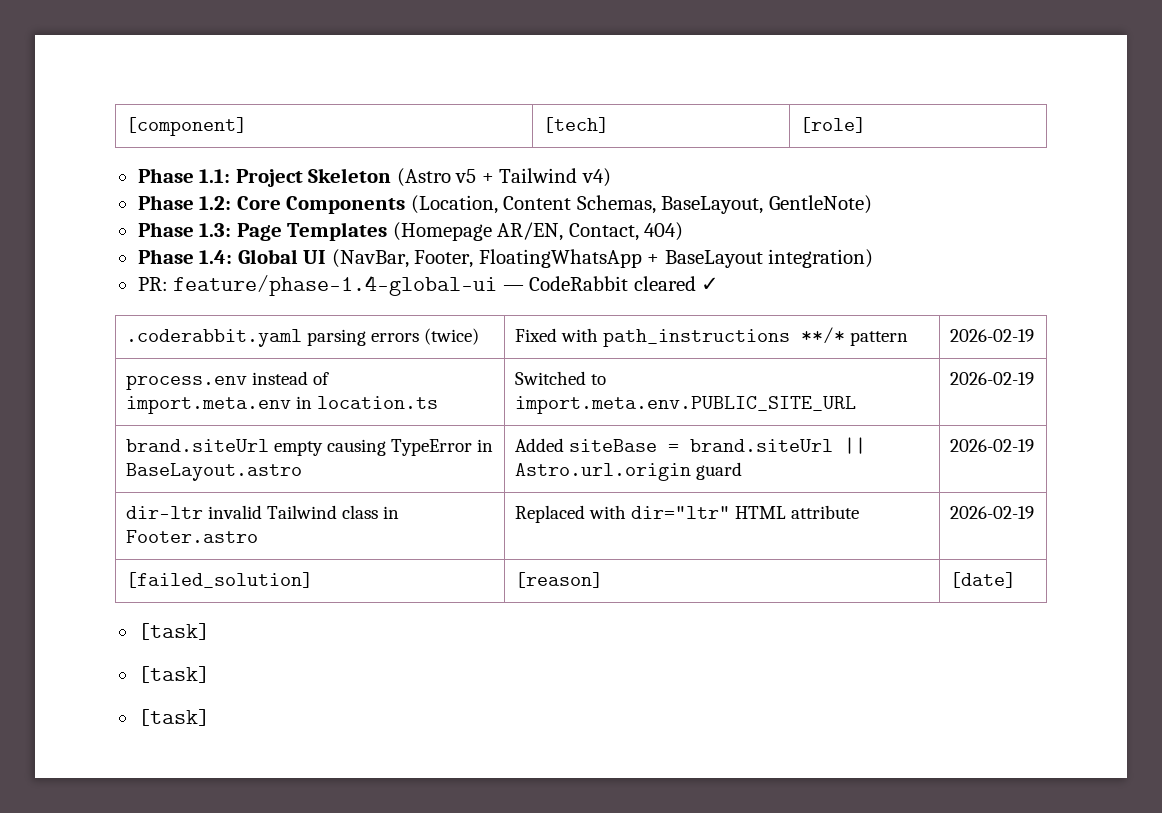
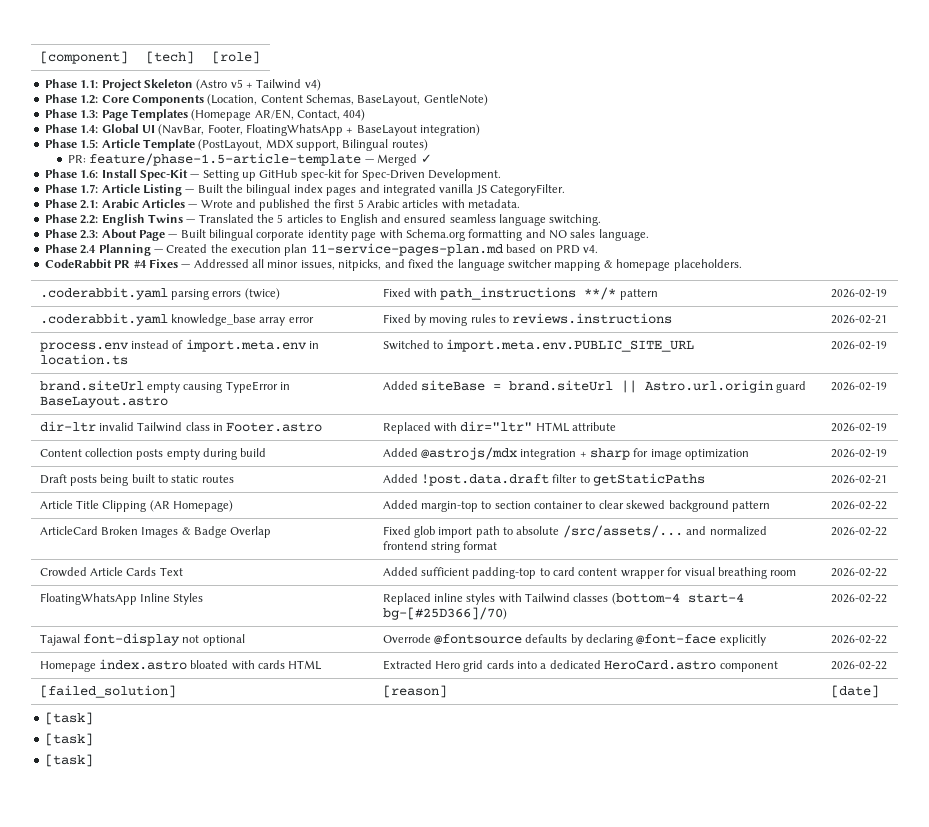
- PR: feature/phase-1.4-global-ui — CodeRabbit cleared ✓
+ Phase 1.5: Article Template (PostLayout, MDX support, Bilingual routes)
+ PR: feature/phase-1.5-article-template — Merged ✓
+ Phase 1.6: Install Spec-Kit — Setting up GitHub spec-kit for Spec-Driven Development.
+ Phase 1.7: Article Listing — Built the bilingual index pages and integrated vanilla JS CategoryFilter.
+ Phase 2.1: Arabic Articles — Wrote and published the first 5 Arabic articles with metadata.
+ Phase 2.2: English Twins — Translated the 5 articles to English and ensured seamless language switching.
+ Phase 2.3: About Page — Built bilingual corporate identity page with Schema.org formatting and NO sales language.
+ Phase 2.4 Planning — Created the execution plan 11-service-pages-plan.md based on PRD v4.
+ CodeRabbit PR #4 Fixes — Addressed all minor issues, nitpicks, and fixed the language switcher mapping & homepage placeholders.
+ .coderabbit.yaml knowledge_base array error | Fixed by moving rules to reviews.instructions | 2026-02-21
+ Content collection posts empty during build | Added @astrojs/mdx integration + sharp for image optimization | 2026-02-19
+ Draft posts being built to static routes | Added !post.data.draft filter to getStaticPaths | 2026-02-21
+ Article Title Clipping (AR Homepage) | Added margin-top to section container to clear skewed background pattern | 2026-02-22
+ ArticleCard Broken Images & Badge Overlap | Fixed glob import path to absolute /src/assets/... and normalized frontend string format | 2026-02-22
+ Crowded Article Cards Text | Added sufficient padding-top to card content wrapper for visual breathing room | 2026-02-22
+ FloatingWhatsApp Inline Styles | Replaced inline styles with Tailwind classes (bottom-4 start-4 bg-[#25D366]/70) | 2026-02-22
+ Tajawal font-display not optional | Overrode @fontsource defaults by declaring @font-face explicitly | 2026-02-22
+ Homepage index.astro bloated with cards HTML | Extracted Hero grid cards into a dedicated HeroCard.astro component | 2026-02-22

